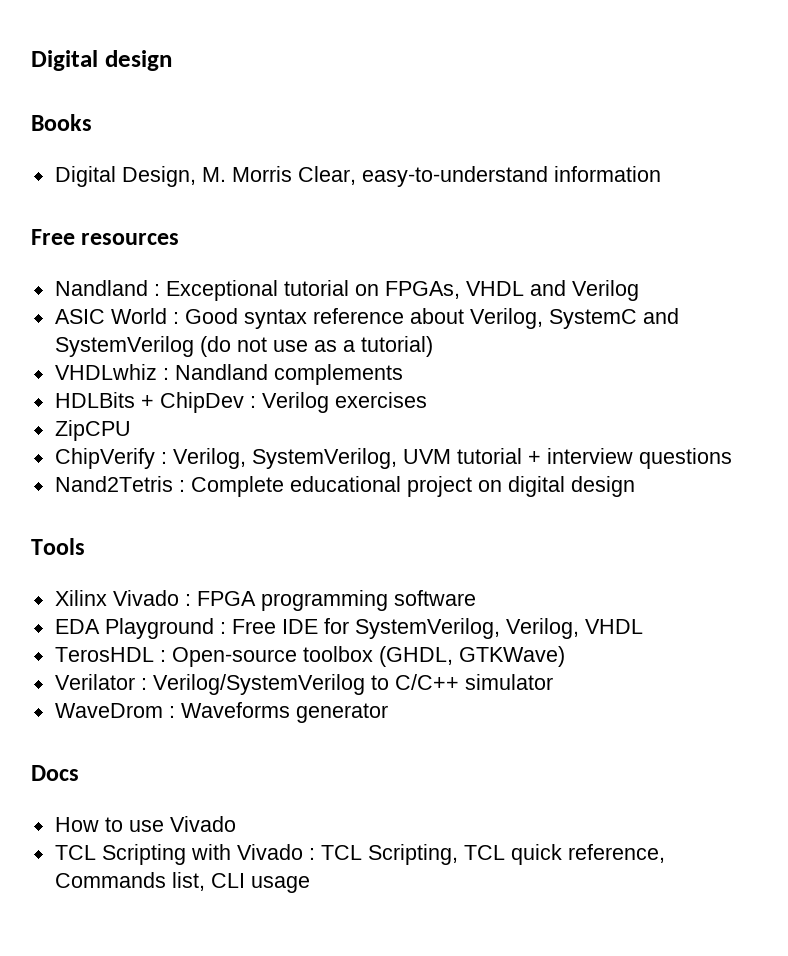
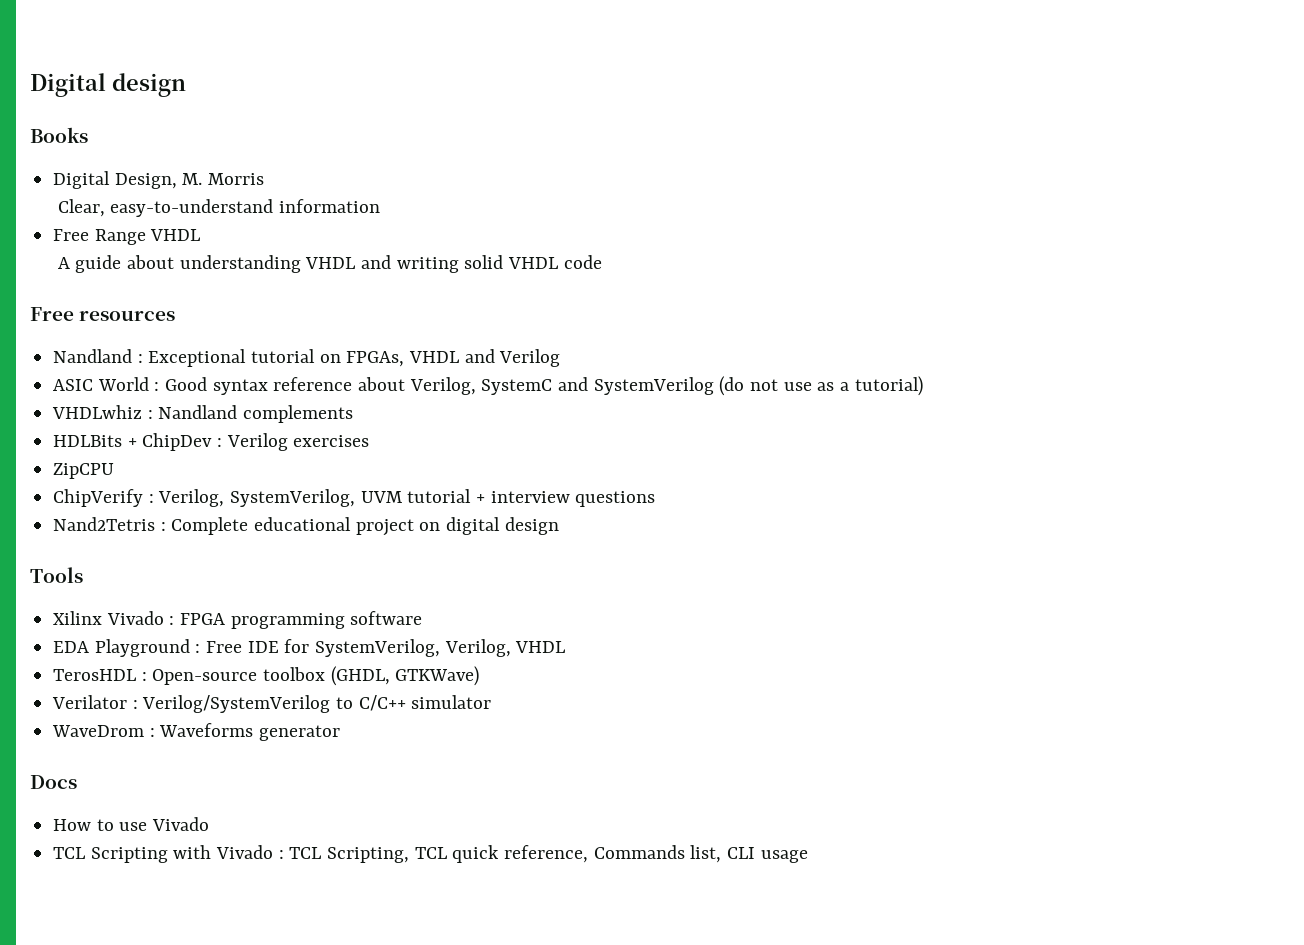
- Digital Design, M. Morris Clear, easy-to-understand information
+ Digital Design, M. Morris
+ Clear, easy-to-understand information
+ Free Range VHDL
+ A guide about understanding VHDL and writing solid VHDL code

